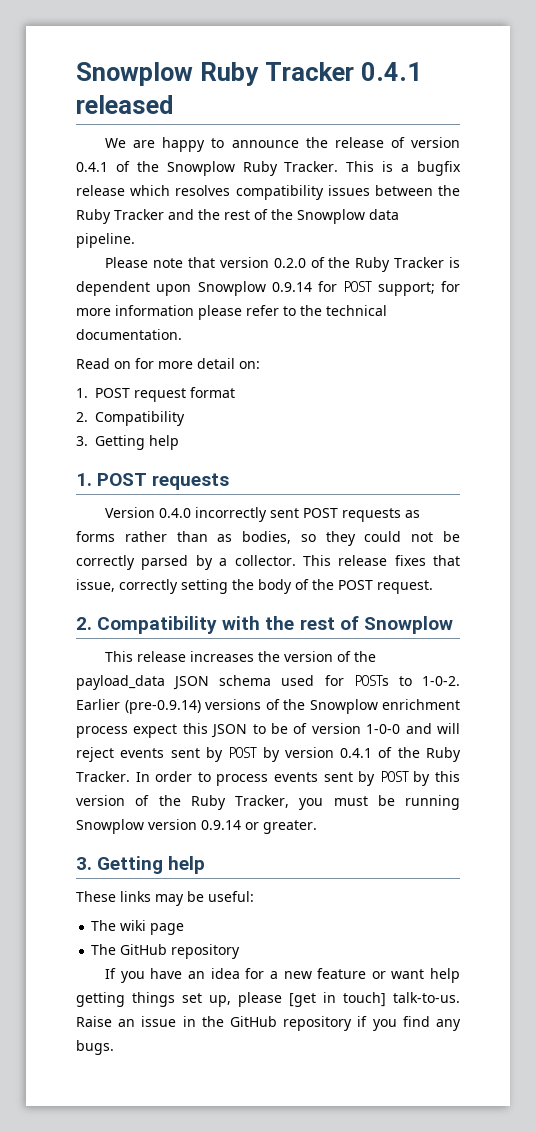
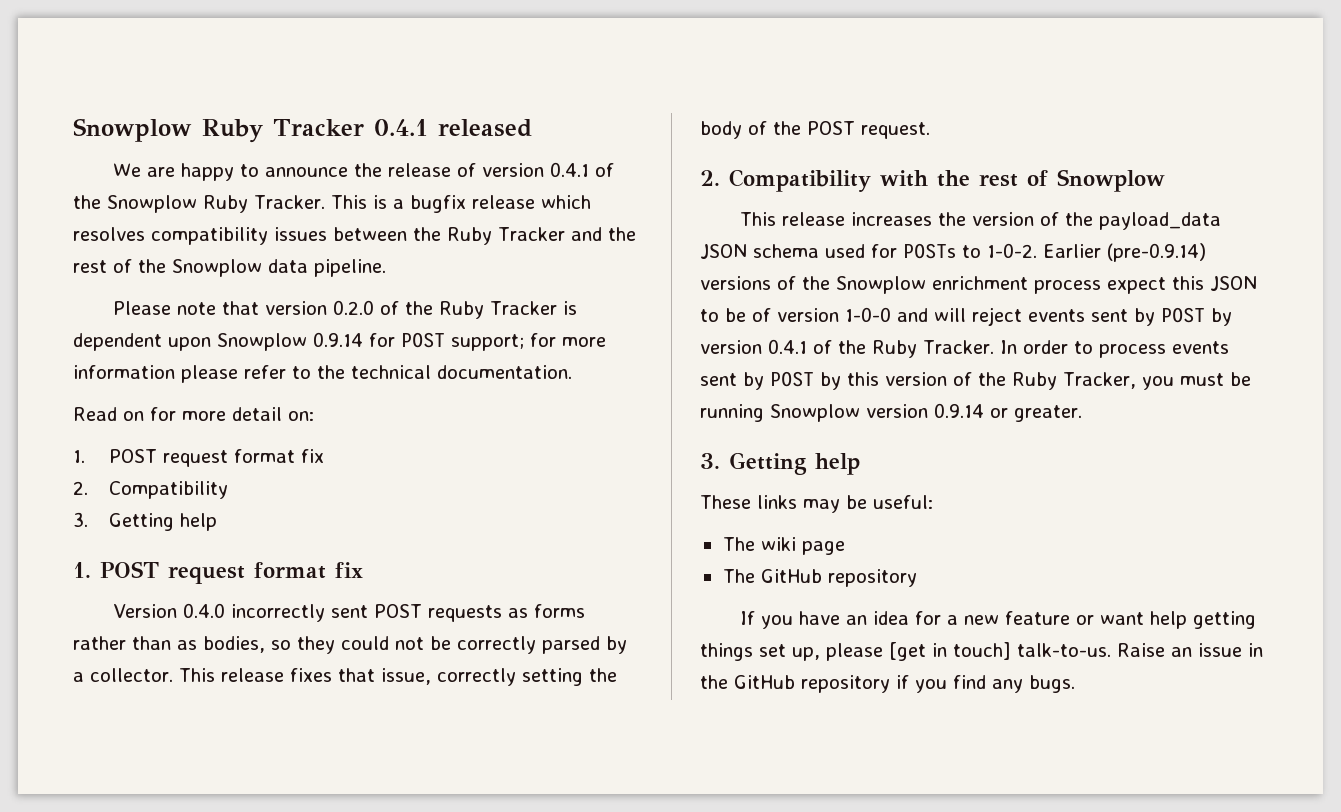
  Read on for more detail on:
- 1. POST request format
+ 1. POST request format fix
  2. Compatibility
  3. Getting help
- 1. POST requests
+ 1. POST request format fix

